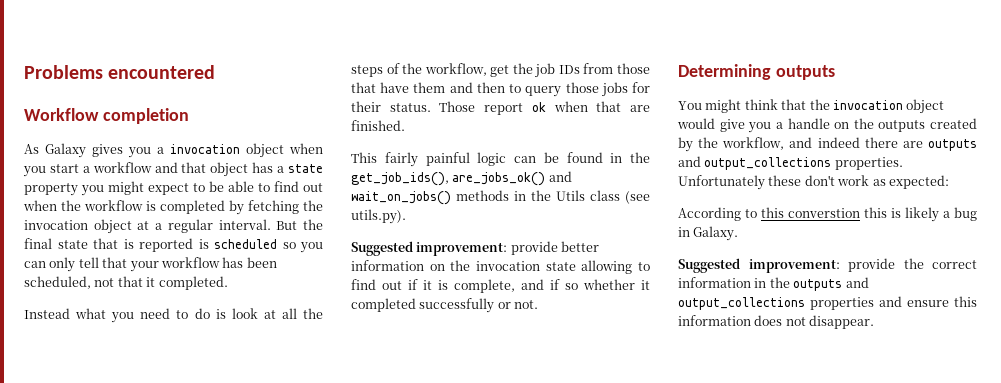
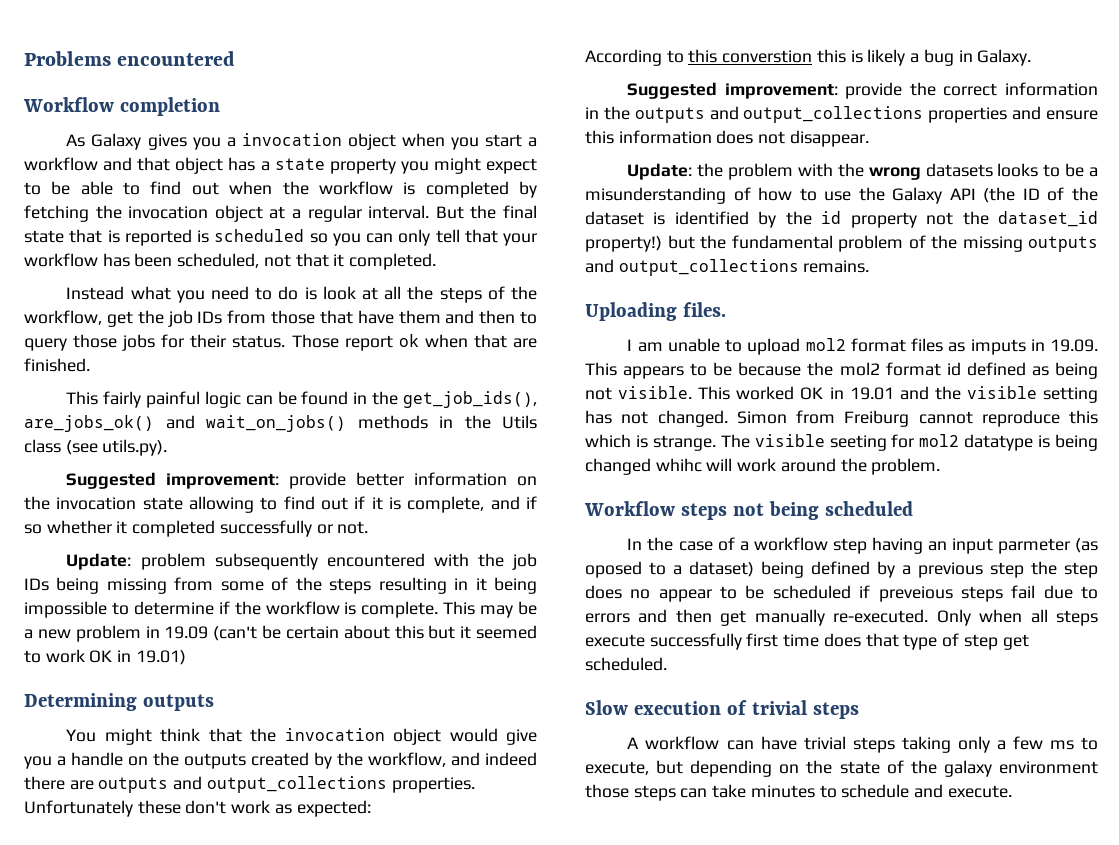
+ Update: problem subsequently encountered with the job IDs being missing from some of the steps resulting in it being impossible to determine if the workflow is complete. This may be a new problem in 19.09 (can't be certain about this but it seemed to work OK in 19.01)
+ Update: the problem with the wrong datasets looks to be a misunderstanding of how to use the Galaxy API (the ID of the dataset is identified by the id property not the dataset_id property!) but the fundamental problem of the missing outputs and output_collections remains.
+ Uploading files.
+ I am unable to upload mol2 format files as imputs in 19.09. This appears to be because the mol2 format id defined as being not visible. This worked OK in 19.01 and the visible setting has not changed. Simon from Freiburg cannot reproduce this which is strange. The visible seeting for mol2 datatype is being changed whihc will work around the problem.
+ Workflow steps not being scheduled
+ In the case of a workflow step having an input parmeter (as oposed to a dataset) being defined by a previous step the step does no appear to be scheduled if preveious steps fail due to errors and then get manually re-executed. Only when all steps execute successfully first time does that type of step get scheduled.
+ Slow execution of trivial steps
+ A workflow can have trivial steps taking only a few ms to execute, but depending on the state of the galaxy environment those steps can take minutes to schedule and execute.

